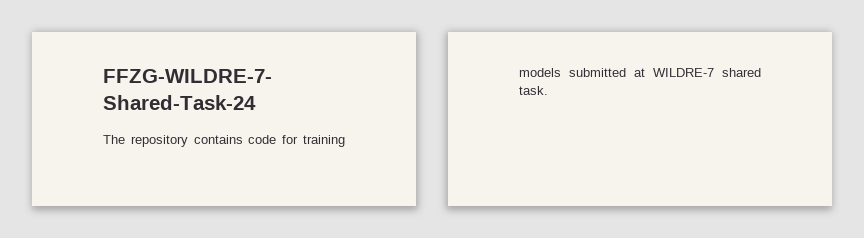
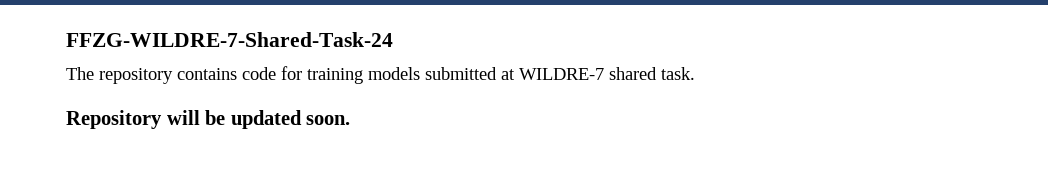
+ Repository will be updated soon.

